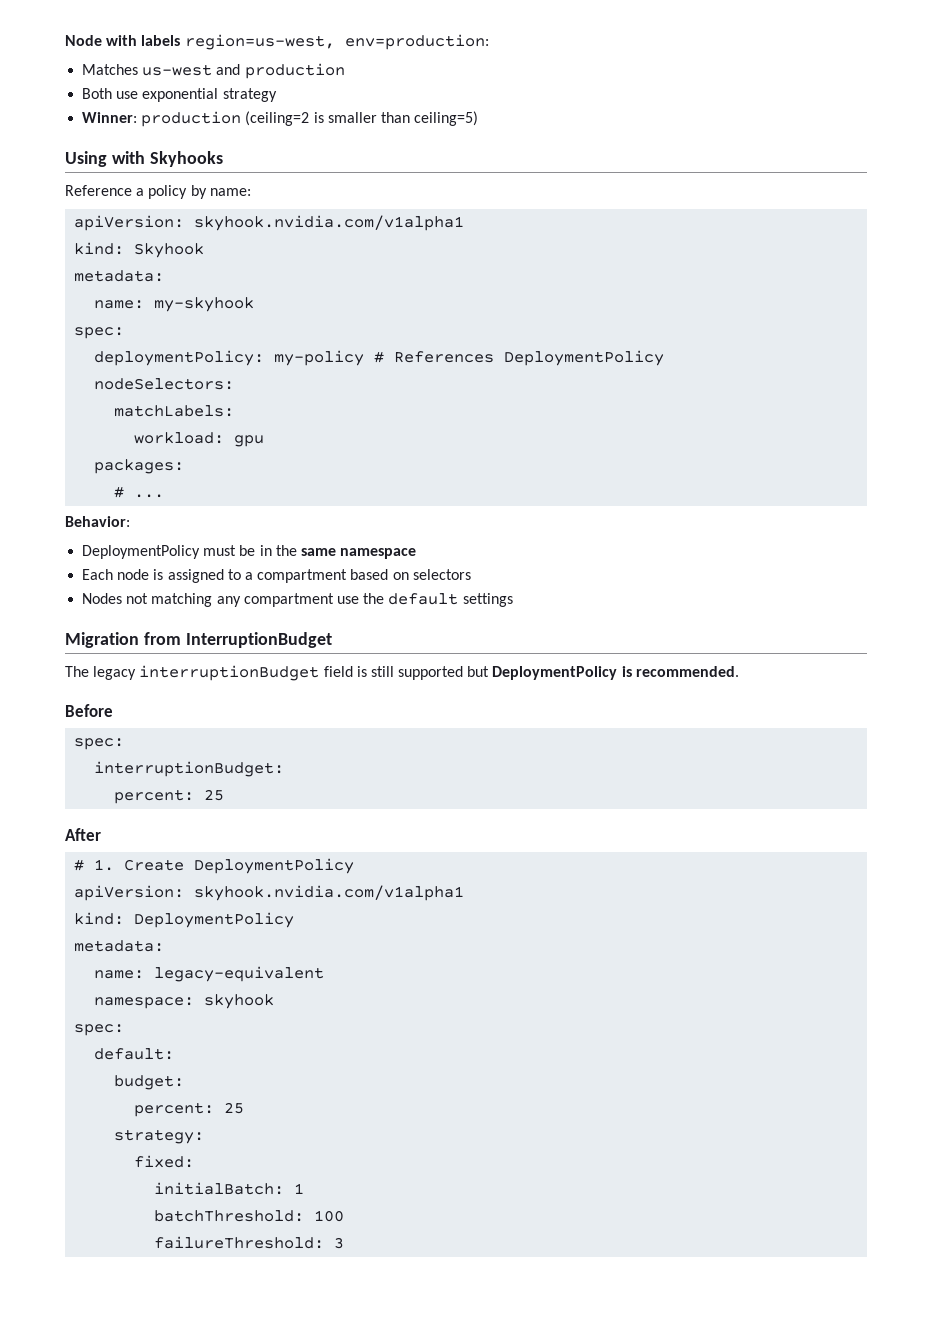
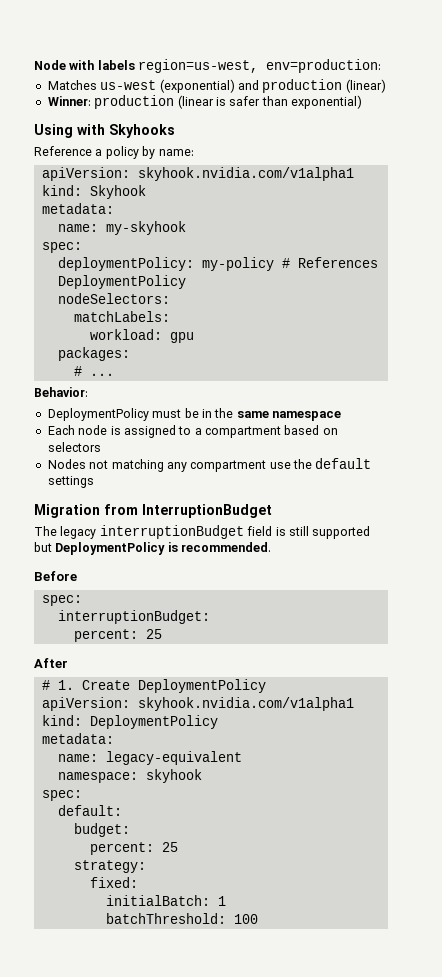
- Matches us-west and production
- Both use exponential strategy
- Winner: production (ceiling=2 is smaller than ceiling=5)
+ Matches us-west (exponential) and production (linear)
+ Winner: production (linear is safer than exponential)
- failureThreshold: 3

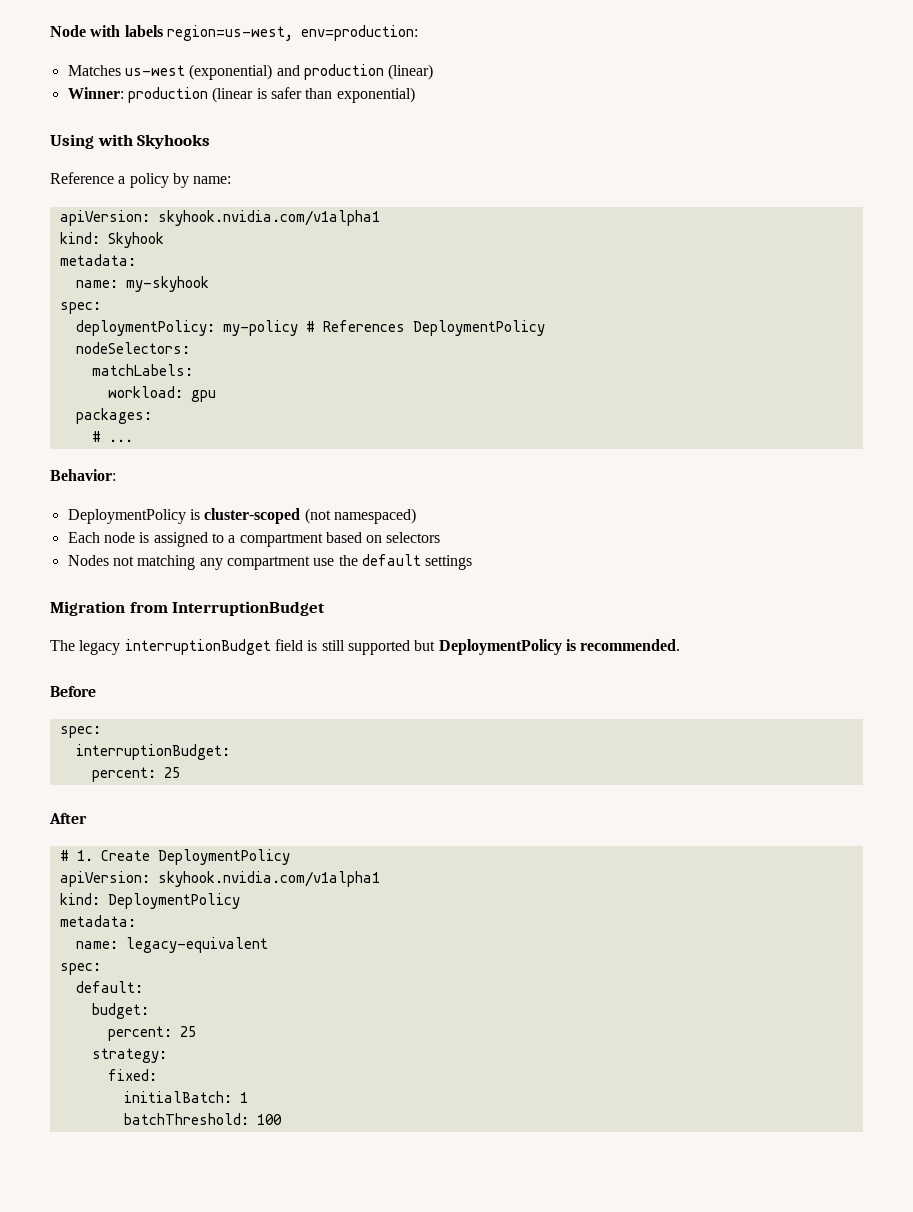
- DeploymentPolicy must be in the same namespace
+ DeploymentPolicy is cluster-scoped (not namespaced)
- namespace: skyhook

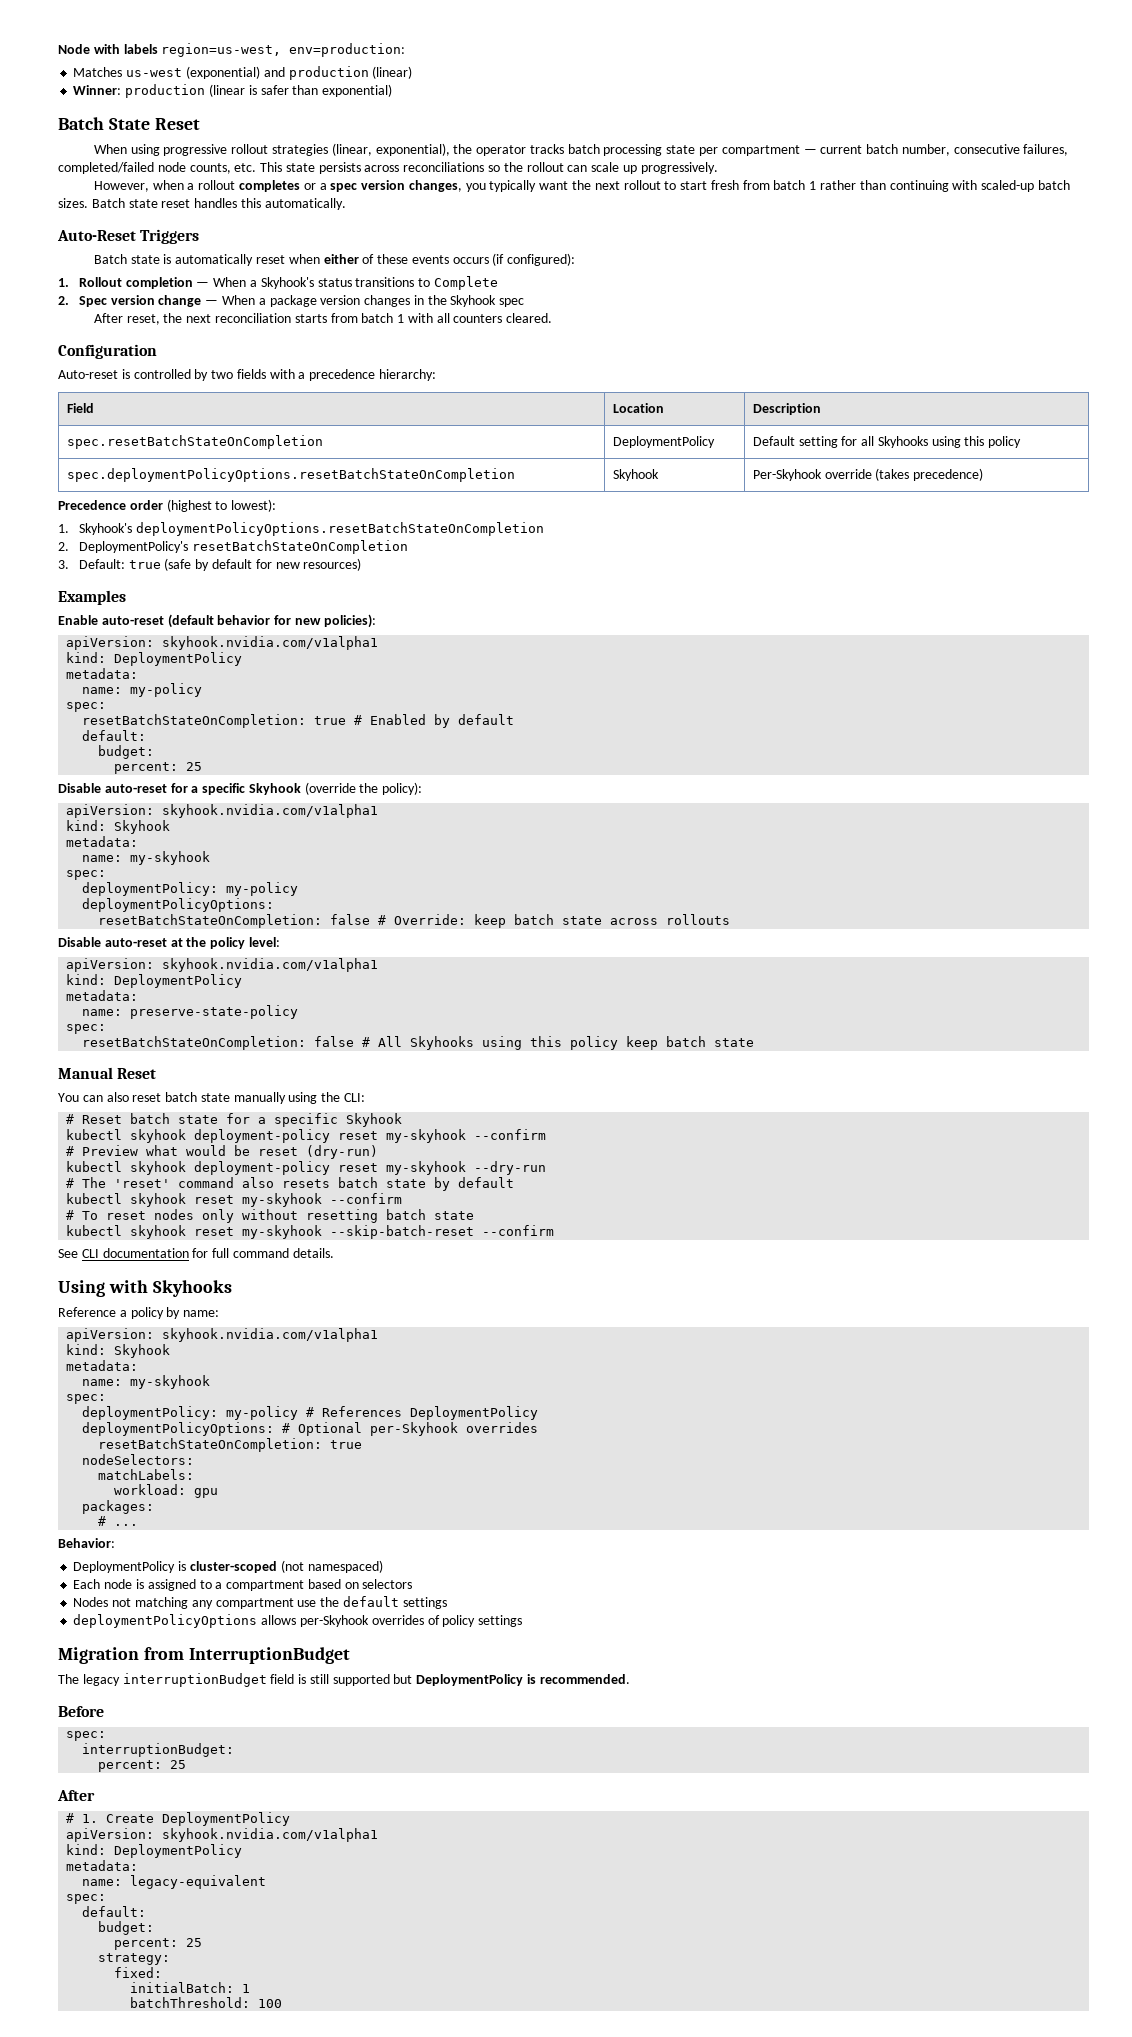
+ Batch State Reset
+ When using progressive rollout strategies (linear, exponential), the operator tracks batch processing state per compartment — current batch number, consecutive failures, completed/failed node counts, etc. This state persists across reconciliations so the rollout can scale up progressively.
+ However, when a rollout completes or a spec version changes, you typically want the next rollout to start fresh from batch 1 rather than continuing with scaled-up batch sizes. Batch state reset handles this automatically.
+ Auto-Reset Triggers
+ Batch state is automatically reset when either of these events occurs (if configured):
+ 1. Rollout completion — When a Skyhook's status transitions to Complete
+ 2. Spec version change — When a package version changes in the Skyhook spec
+ After reset, the next reconciliation starts from batch 1 with all counters cleared.
+ Configuration
+ Auto-reset is controlled by two fields with a precedence hierarchy:
+ Field | Location | Description
+ spec.resetBatchStateOnCompletion | DeploymentPolicy | Default setting for all Skyhooks using this policy
+ spec.deploymentPolicyOptions.resetBatchStateOnCompletion | Skyhook | Per-Skyhook override (takes precedence)
+ Precedence order (highest to lowest):
+ 1. Skyhook's deploymentPolicyOptions.resetBatchStateOnCompletion
+ 2. DeploymentPolicy's resetBatchStateOnCompletion
+ 3. Default: true (safe by default for new resources)
+ Examples
+ Enable auto-reset (default behavior for new policies):
+ apiVersion: skyhook.nvidia.com/v1alpha1
+ kind: DeploymentPolicy
+ metadata:
+ name: my-policy
+ spec:
+ resetBatchStateOnCompletion: true # Enabled by default
+ default:
+ budget:
+ percent: 25
+ Disable auto-reset for a specific Skyhook (override the policy):
+ apiVersion: skyhook.nvidia.com/v1alpha1
+ kind: Skyhook
+ metadata:
+ name: my-skyhook
+ spec:
+ deploymentPolicy: my-policy
+ deploymentPolicyOptions:
+ resetBatchStateOnCompletion: false # Override: keep batch state across rollouts
+ Disable auto-reset at the policy level:
+ apiVersion: skyhook.nvidia.com/v1alpha1
+ kind: DeploymentPolicy
+ metadata:
+ name: preserve-state-policy
+ spec:
+ resetBatchStateOnCompletion: false # All Skyhooks using this policy keep batch state
+ Manual Reset
+ You can also reset batch state manually using the CLI:
+ # Reset batch state for a specific Skyhook
+ kubectl skyhook deployment-policy reset my-skyhook --confirm
+ # Preview what would be reset (dry-run)
+ kubectl skyhook deployment-policy reset my-skyhook --dry-run
+ # The 'reset' command also resets batch state by default
+ kubectl skyhook reset my-skyhook --confirm
+ # To reset nodes only without resetting batch state
+ kubectl skyhook reset my-skyhook --skip-batch-reset --confirm
+ See CLI documentation for full command details.
+ deploymentPolicyOptions: # Optional per-Skyhook overrides
+ resetBatchStateOnCompletion: true
+ deploymentPolicyOptions allows per-Skyhook overrides of policy settings

